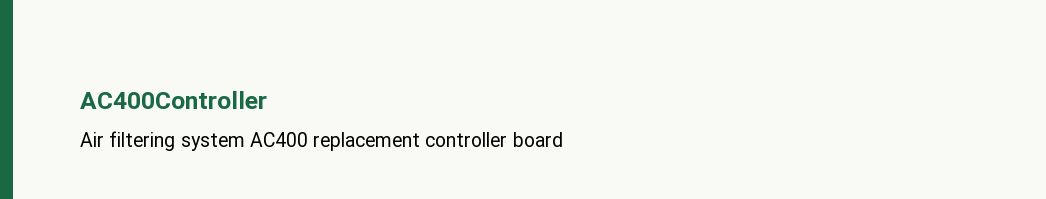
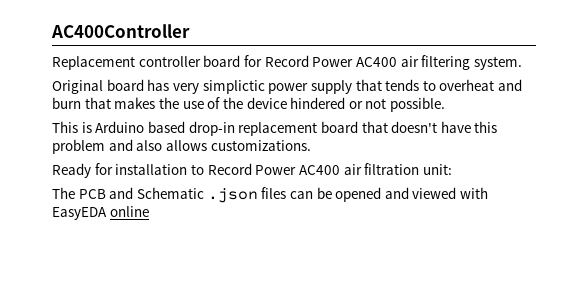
- Air filtering system AC400 replacement controller board
+ Replacement controller board for Record Power AC400 air filtering system.
+ Original board has very simplictic power supply that tends to overheat and burn that makes the use of the device hindered or not possible.
+ This is Arduino based drop-in replacement board that doesn't have this problem and also allows customizations.
+ Ready for installation to Record Power AC400 air filtration unit:
+ The PCB and Schematic .json files can be opened and viewed with EasyEDA online

